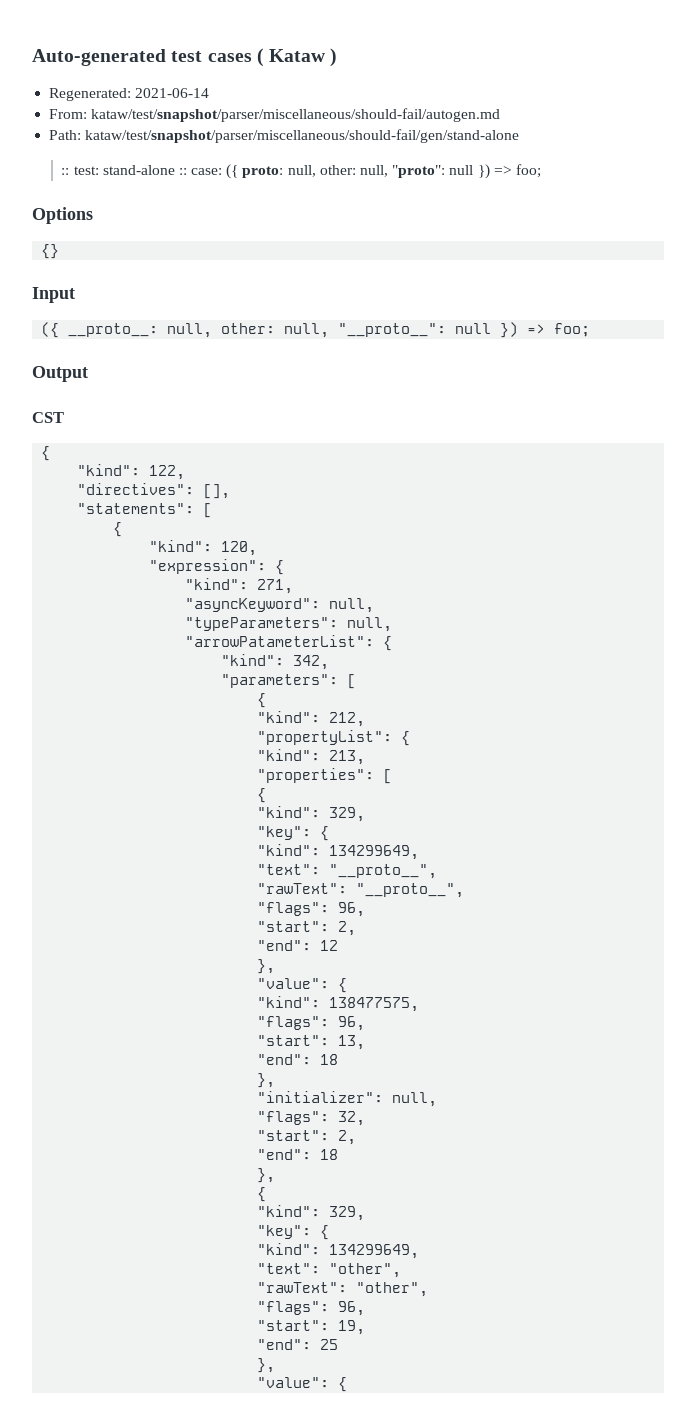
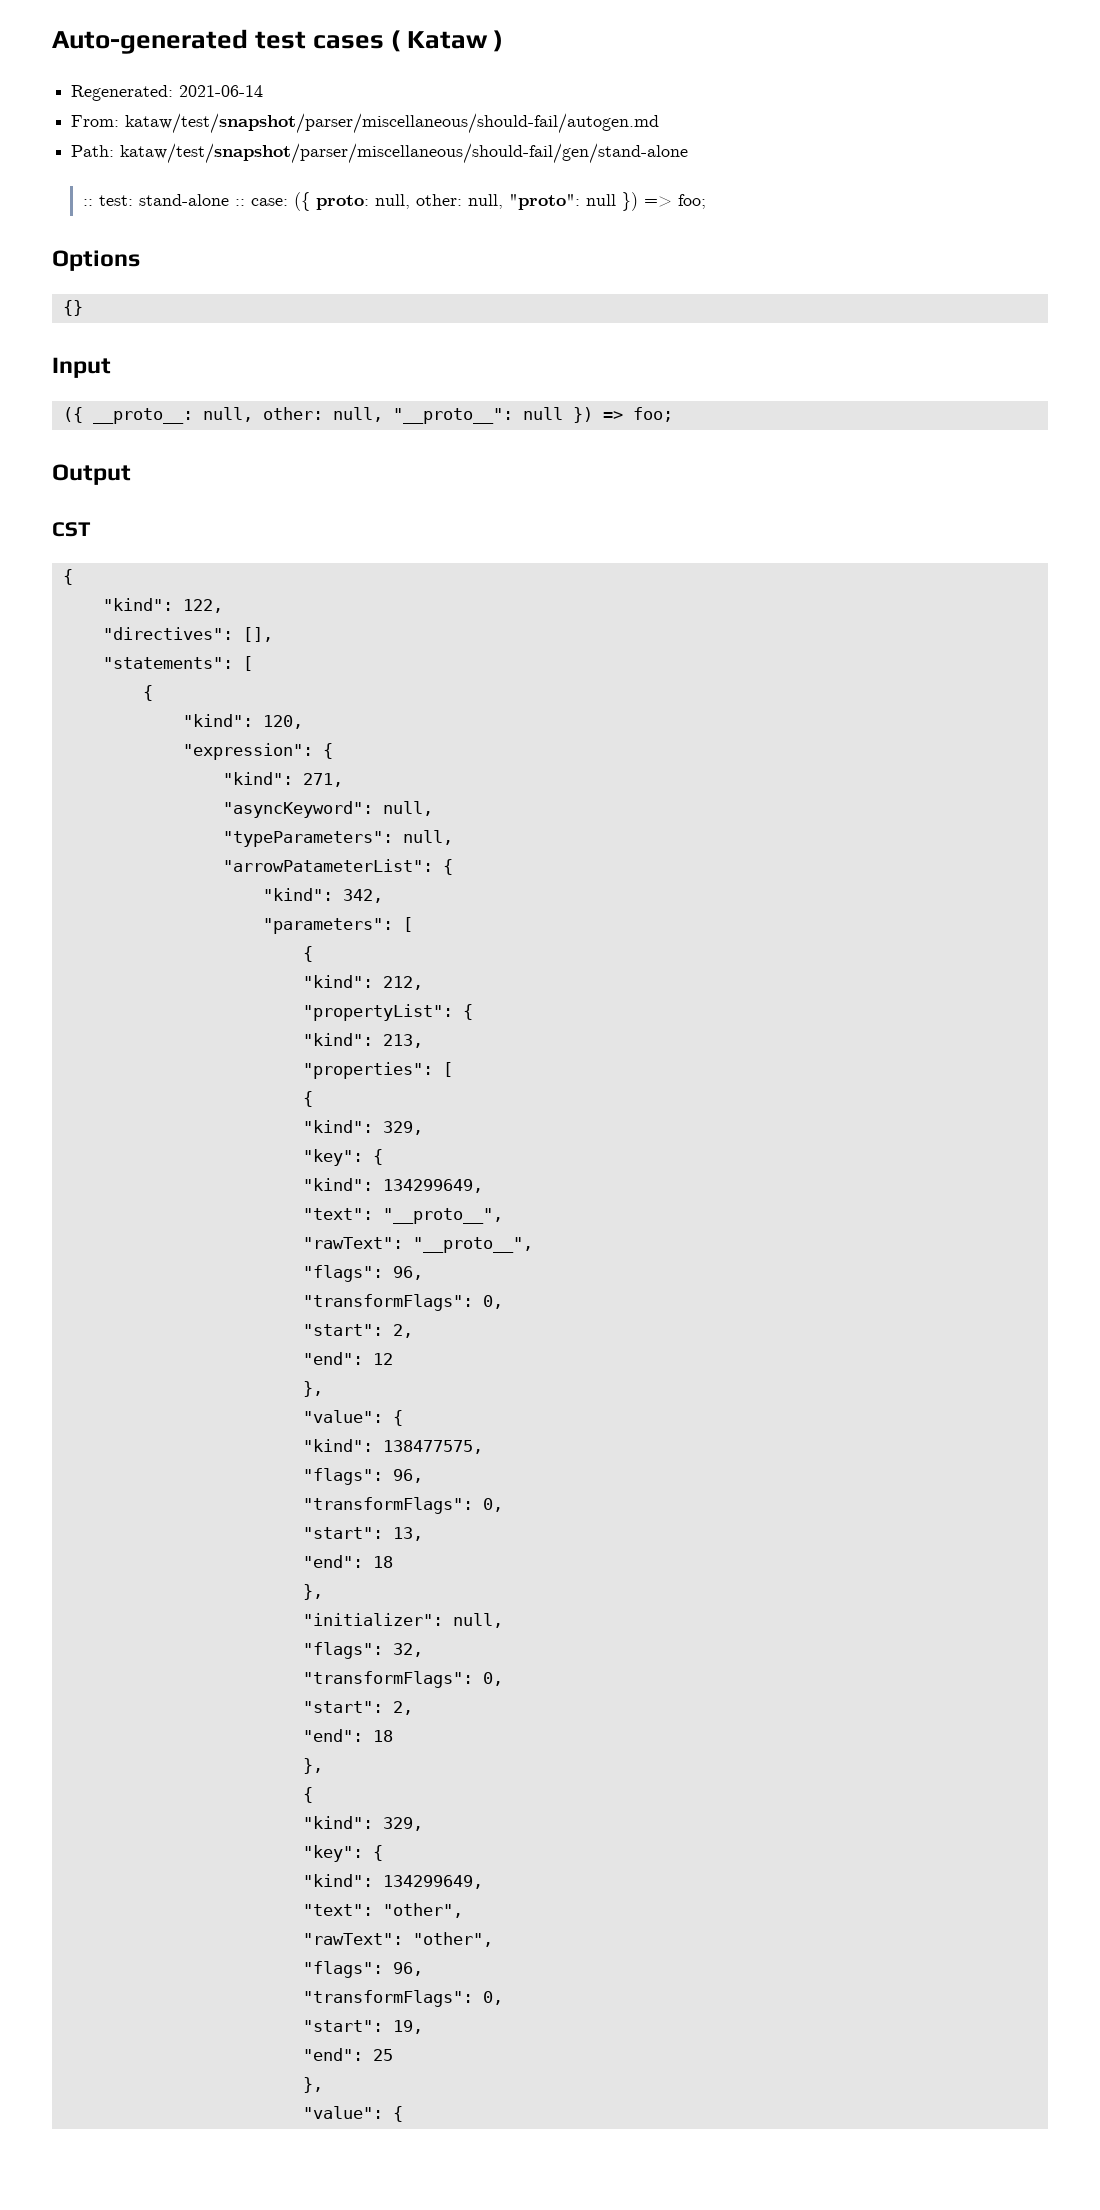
  "rawText": "__proto__",
  "flags": 96,
+ "transformFlags": 0,
  "kind": 138477575,
  "flags": 96,
+ "transformFlags": 0,
  "flags": 32,
+ "transformFlags": 0,
  "rawText": "other",
  "flags": 96,
+ "transformFlags": 0,

